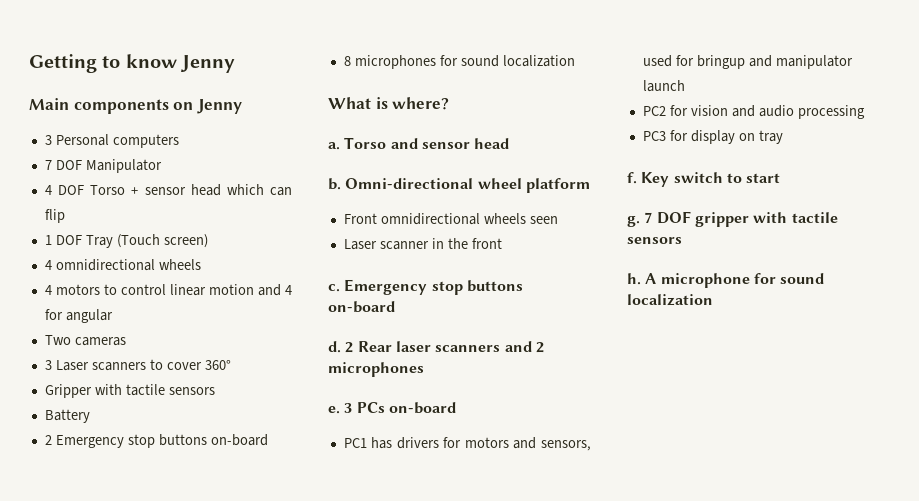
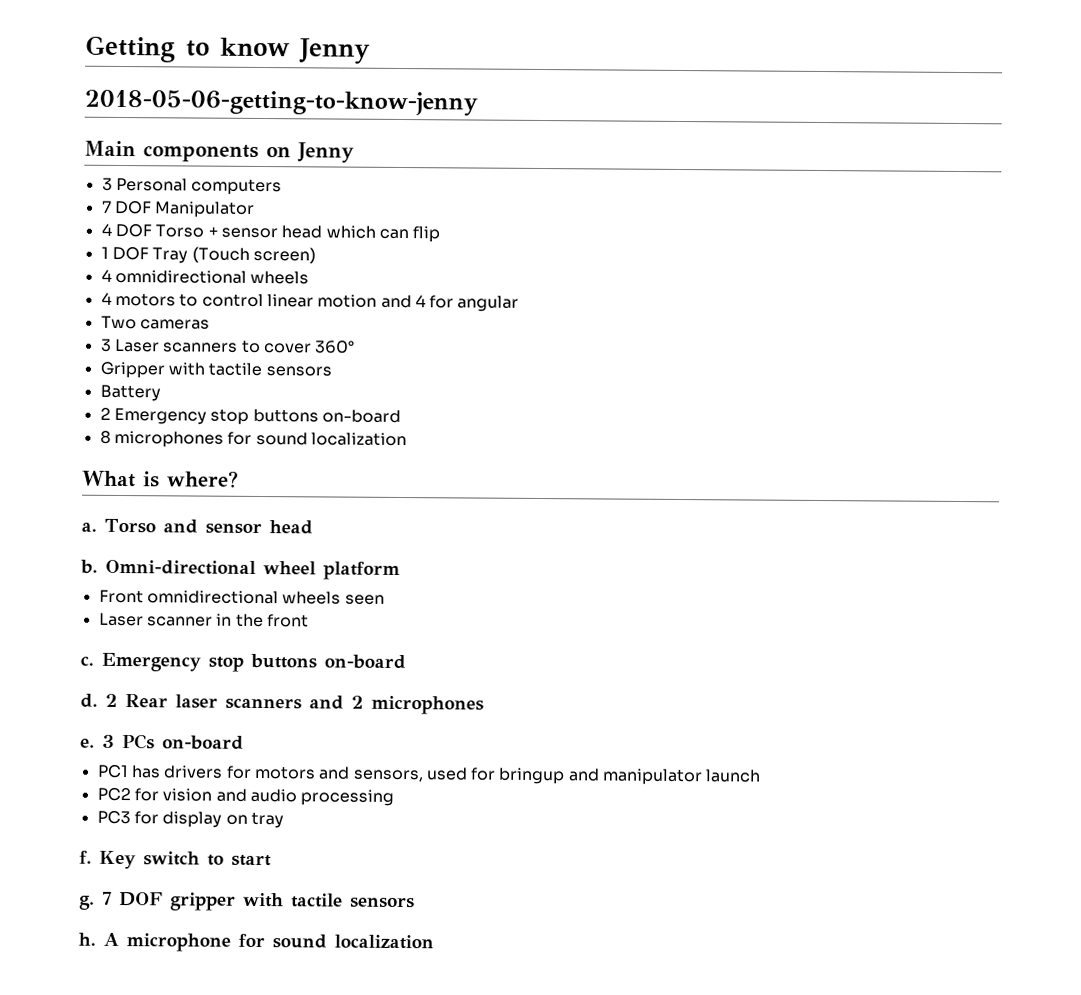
+ 2018-05-06-getting-to-know-jenny

